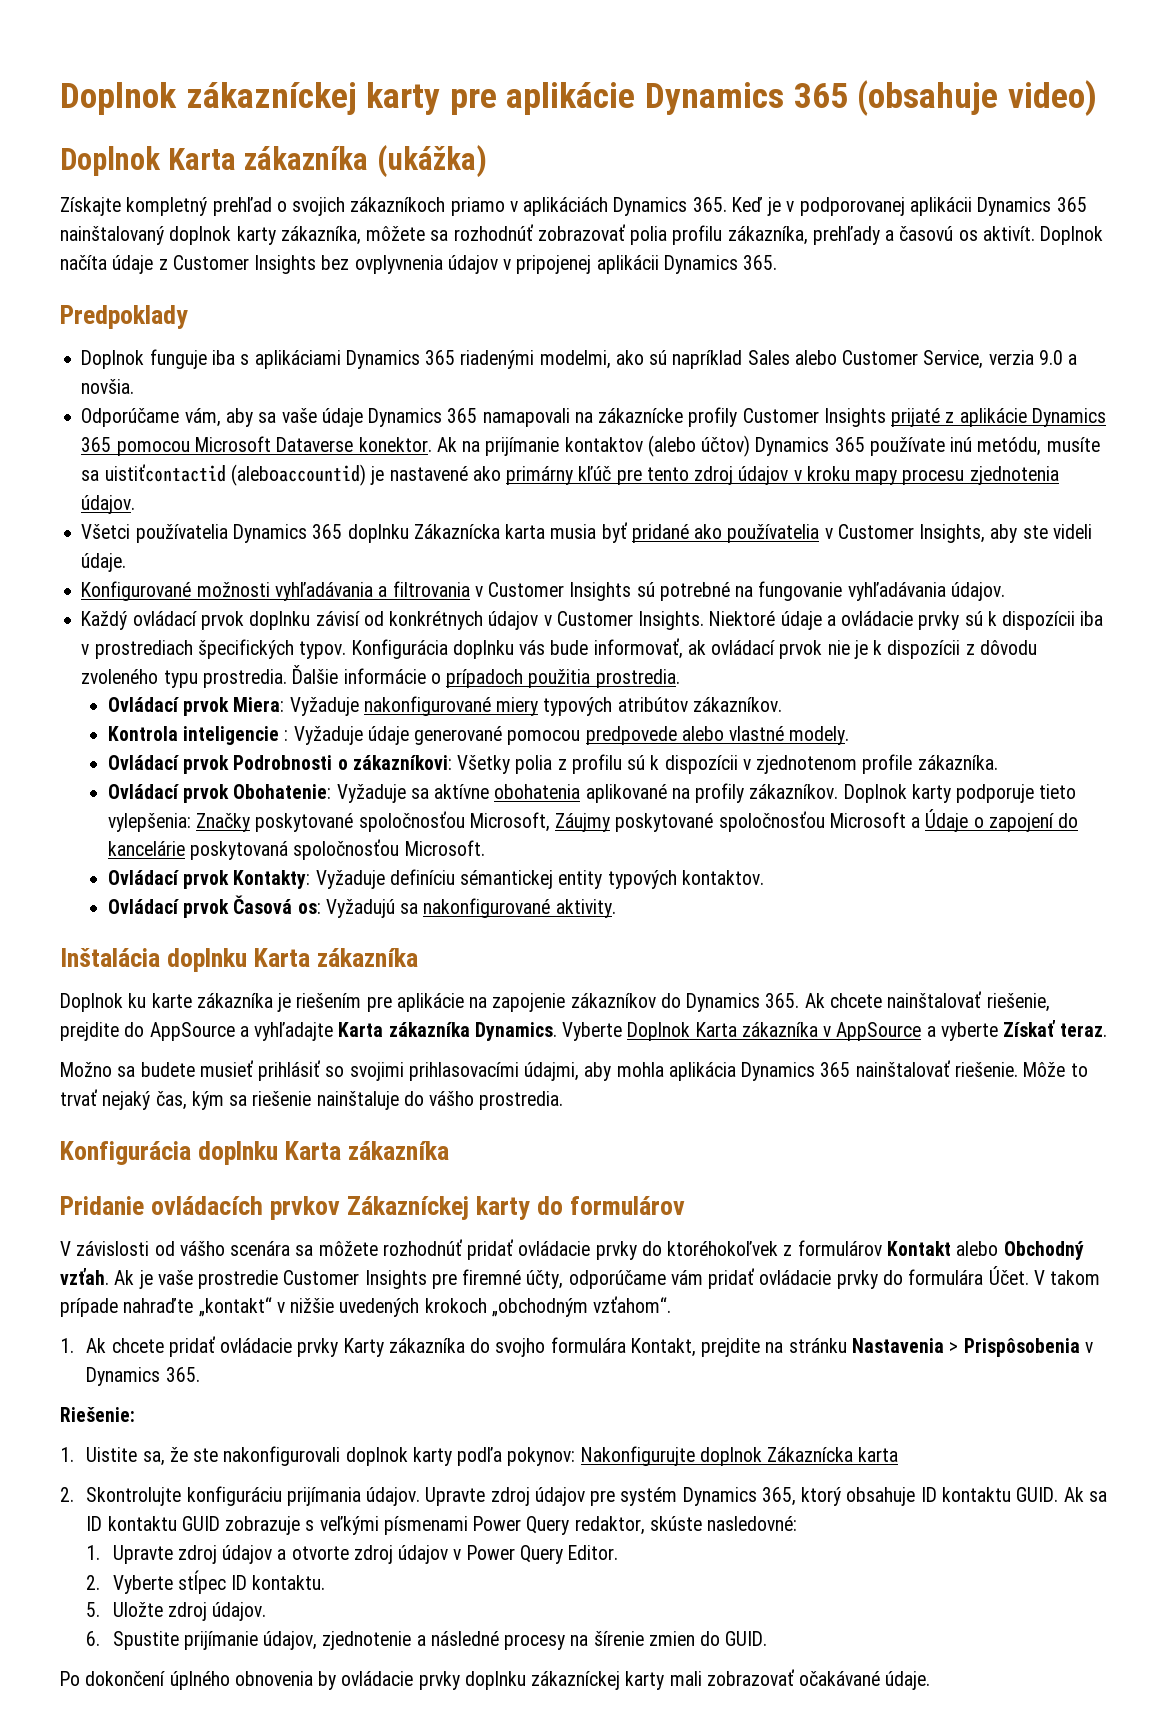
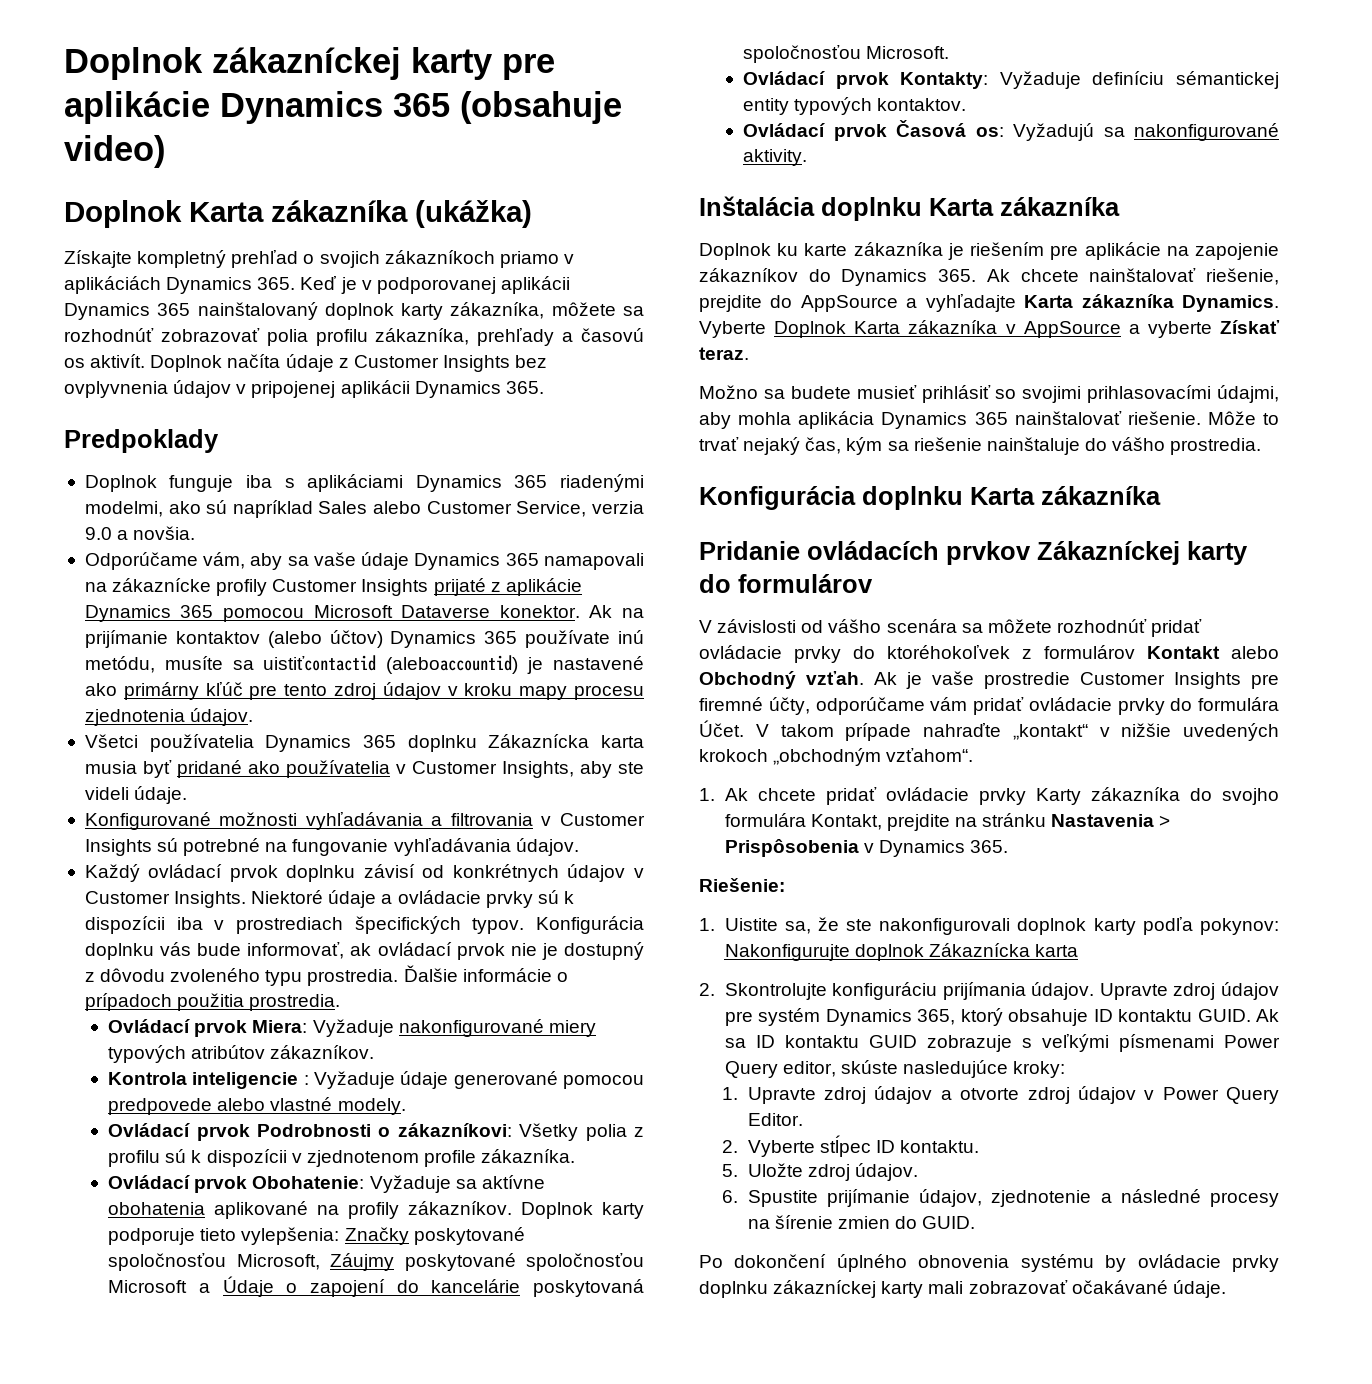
- Konfigurácia doplnku vás bude informovať, ak ovládací prvok nie je k dispozícii z dôvodu zvoleného typu prostredia.
+ Konfigurácia doplnku vás bude informovať, ak ovládací prvok nie je dostupný z dôvodu zvoleného typu prostredia.
- Ak sa ID kontaktu GUID zobrazuje s veľkými písmenami Power Query redaktor, skúste nasledovné:
+ Ak sa ID kontaktu GUID zobrazuje s veľkými písmenami Power Query editor, skúste nasledujúce kroky:
- Po dokončení úplného obnovenia by ovládacie prvky doplnku zákazníckej karty mali zobrazovať očakávané údaje.
+ Po dokončení úplného obnovenia systému by ovládacie prvky doplnku zákazníckej karty mali zobrazovať očakávané údaje.

